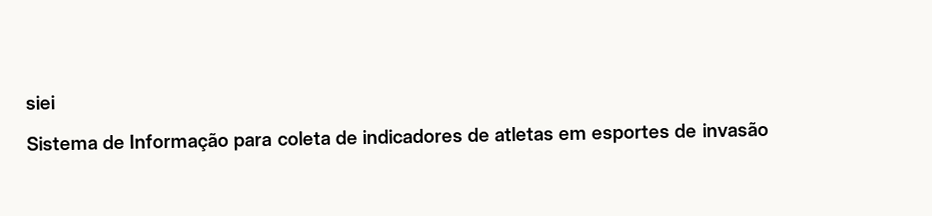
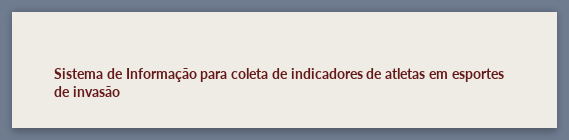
- siei

